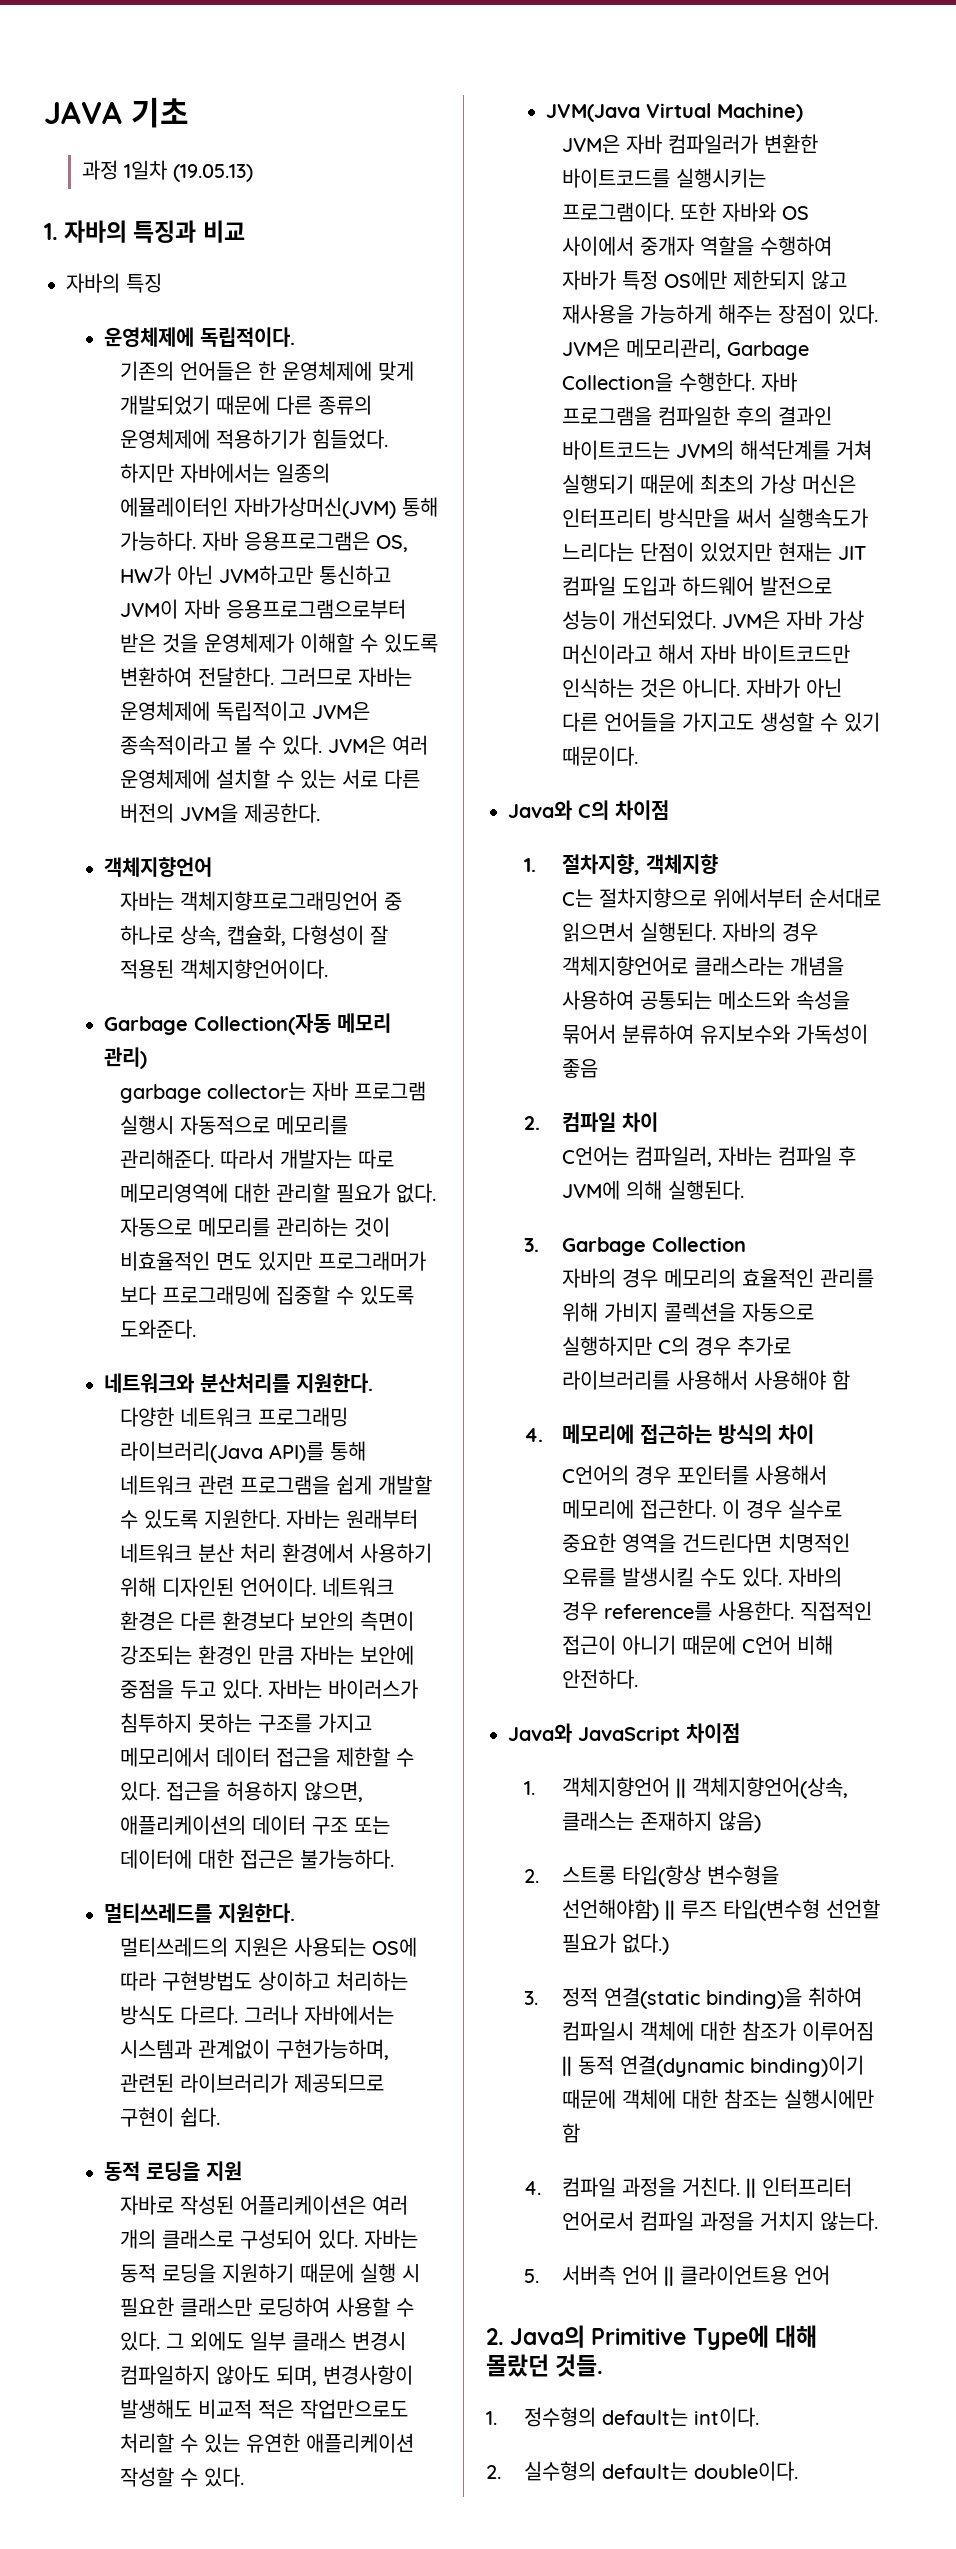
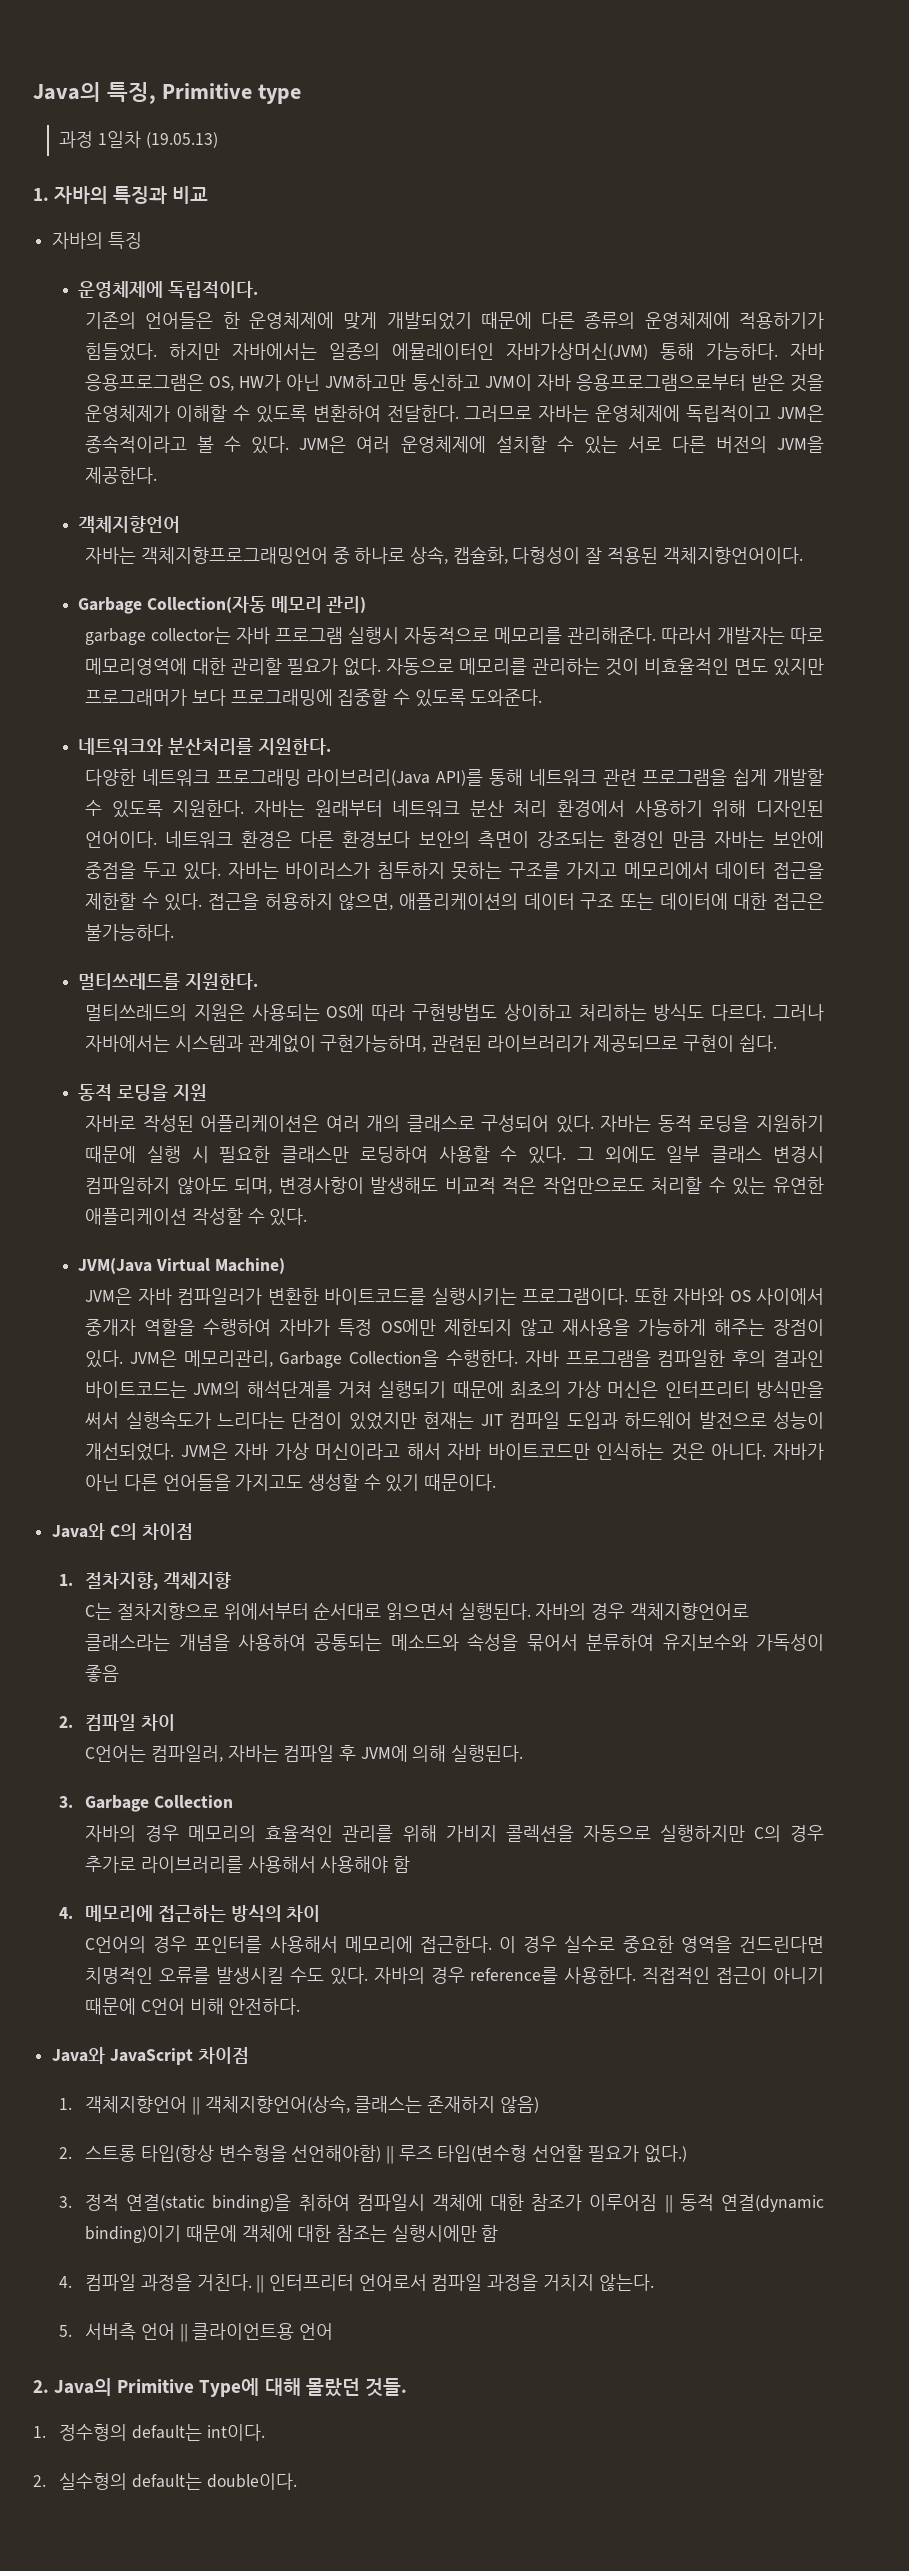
- JAVA 기초
+ Java의 특징, Primitive type

